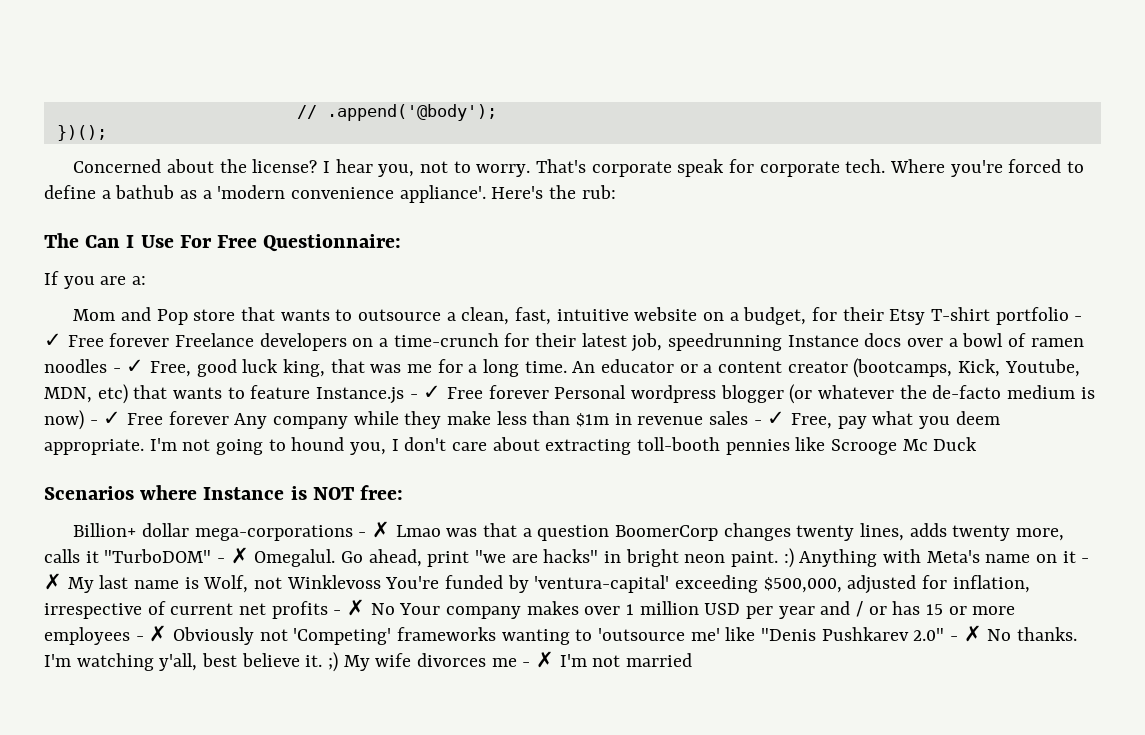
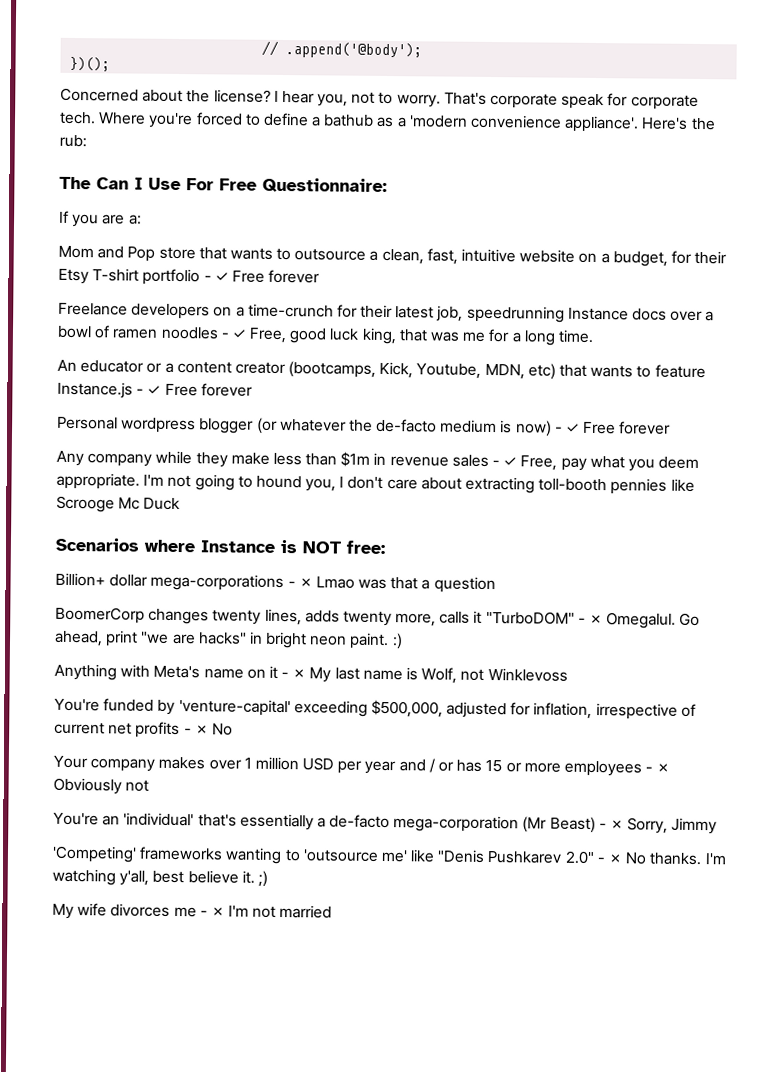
- Mom and Pop store that wants to outsource a clean, fast, intuitive website on a budget, for their Etsy T-shirt portfolio - ✓ Free forever Freelance developers on a time-crunch for their latest job, speedrunning Instance docs over a bowl of ramen noodles - ✓ Free, good luck king, that was me for a long time. An educator or a content creator (bootcamps, Kick, Youtube, MDN, etc) that wants to feature Instance.js - ✓ Free forever Personal wordpress blogger (or whatever the de-facto medium is now) - ✓ Free forever Any company while they make less than $1m in revenue sales - ✓ Free, pay what you deem appropriate.
+ Mom and Pop store that wants to outsource a clean, fast, intuitive website on a budget, for their Etsy T-shirt portfolio - ✓ Free forever
+ Freelance developers on a time-crunch for their latest job, speedrunning Instance docs over a bowl of ramen noodles - ✓ Free, good luck king, that was me for a long time.
+ An educator or a content creator (bootcamps, Kick, Youtube, MDN, etc) that wants to feature Instance.js - ✓ Free forever
+ Personal wordpress blogger (or whatever the de-facto medium is now) - ✓ Free forever
+ Any company while they make less than $1m in revenue sales - ✓ Free, pay what you deem appropriate.
- Billion+ dollar mega-corporations - ✗ Lmao was that a question BoomerCorp changes twenty lines, adds twenty more, calls it "TurboDOM" - ✗ Omegalul.
+ Billion+ dollar mega-corporations - ✗ Lmao was that a question
+ BoomerCorp changes twenty lines, adds twenty more, calls it "TurboDOM" - ✗ Omegalul.
- Go ahead, print "we are hacks" in bright neon paint. :) Anything with Meta's name on it - ✗ My last name is Wolf, not Winklevoss You're funded by 'ventura-capital' exceeding $500,000, adjusted for inflation, irrespective of current net profits - ✗ No Your company makes over 1 million USD per year and / or has 15 or more employees - ✗ Obviously not 'Competing' frameworks wanting to 'outsource me' like "Denis Pushkarev 2.0" - ✗ No thanks.
+ Go ahead, print "we are hacks" in bright neon paint. :)
+ Anything with Meta's name on it - ✗ My last name is Wolf, not Winklevoss
+ You're funded by 'venture-capital' exceeding $500,000, adjusted for inflation, irrespective of current net profits - ✗ No
+ Your company makes over 1 million USD per year and / or has 15 or more employees - ✗ Obviously not
+ You're an 'individual' that's essentially a de-facto mega-corporation (Mr Beast) - ✗ Sorry, Jimmy
+ 'Competing' frameworks wanting to 'outsource me' like "Denis Pushkarev 2.0" - ✗ No thanks.
- I'm watching y'all, best believe it. ;) My wife divorces me - ✗ I'm not married
+ I'm watching y'all, best believe it. ;)
+ My wife divorces me - ✗ I'm not married

